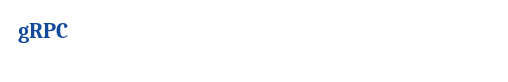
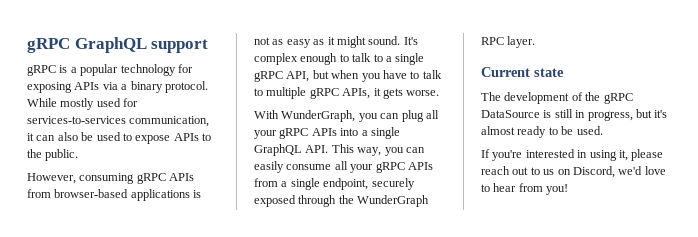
- gRPC
+ gRPC GraphQL support
+ gRPC is a popular technology for exposing APIs via a binary protocol. While mostly used for services-to-services communication, it can also be used to expose APIs to the public.
+ However, consuming gRPC APIs from browser-based applications is not as easy as it might sound. It's complex enough to talk to a single gRPC API, but when you have to talk to multiple gRPC APIs, it gets worse.
+ With WunderGraph, you can plug all your gRPC APIs into a single GraphQL API. This way, you can easily consume all your gRPC APIs from a single endpoint, securely exposed through the WunderGraph RPC layer.
+ Current state
+ The development of the gRPC DataSource is still in progress, but it's almost ready to be used.
+ If you're interested in using it, please reach out to us on Discord, we'd love to hear from you!

